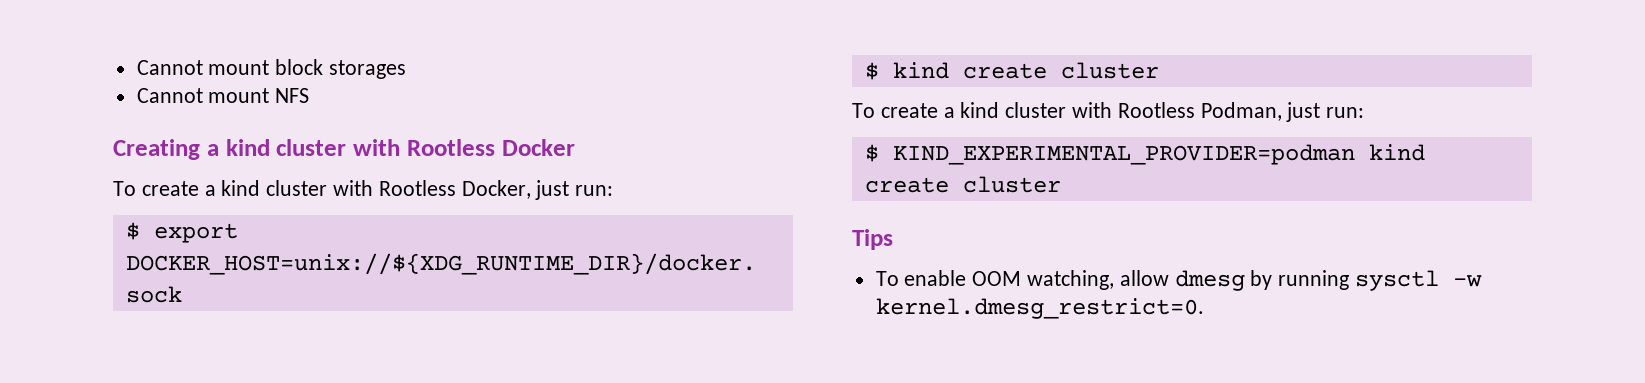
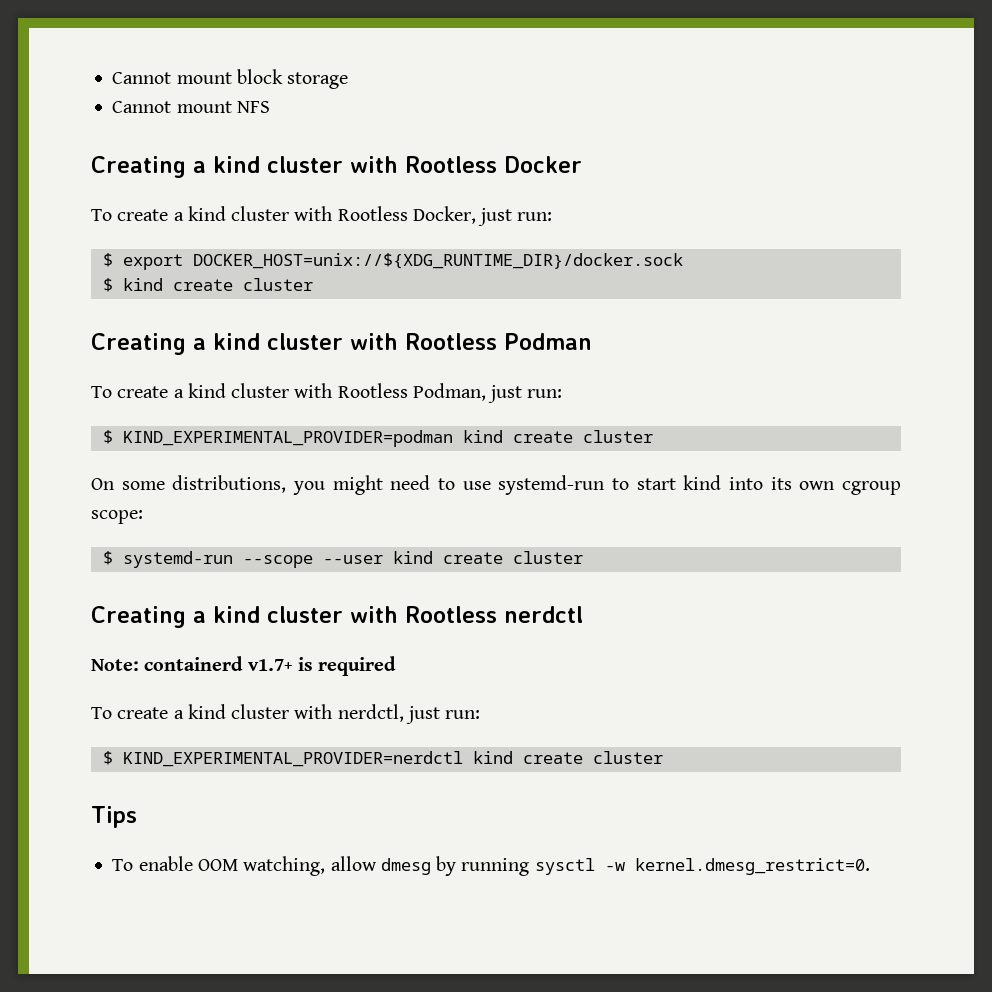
- Cannot mount block storages
+ Cannot mount block storage
+ Creating a kind cluster with Rootless Podman
+ On some distributions, you might need to use systemd-run to start kind into its own cgroup scope:
+ $ systemd-run --scope --user kind create cluster
+ Creating a kind cluster with Rootless nerdctl
+ Note: containerd v1.7+ is required
+ To create a kind cluster with nerdctl, just run:
+ $ KIND_EXPERIMENTAL_PROVIDER=nerdctl kind create cluster

